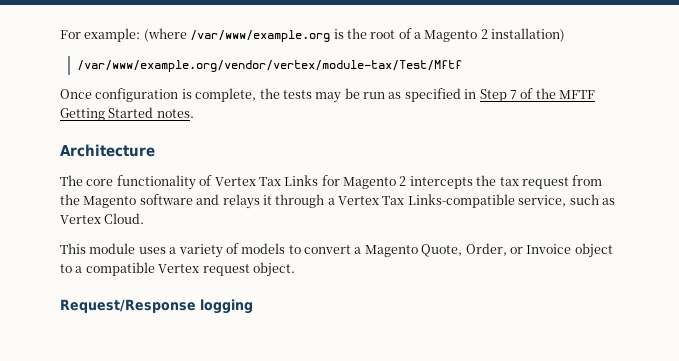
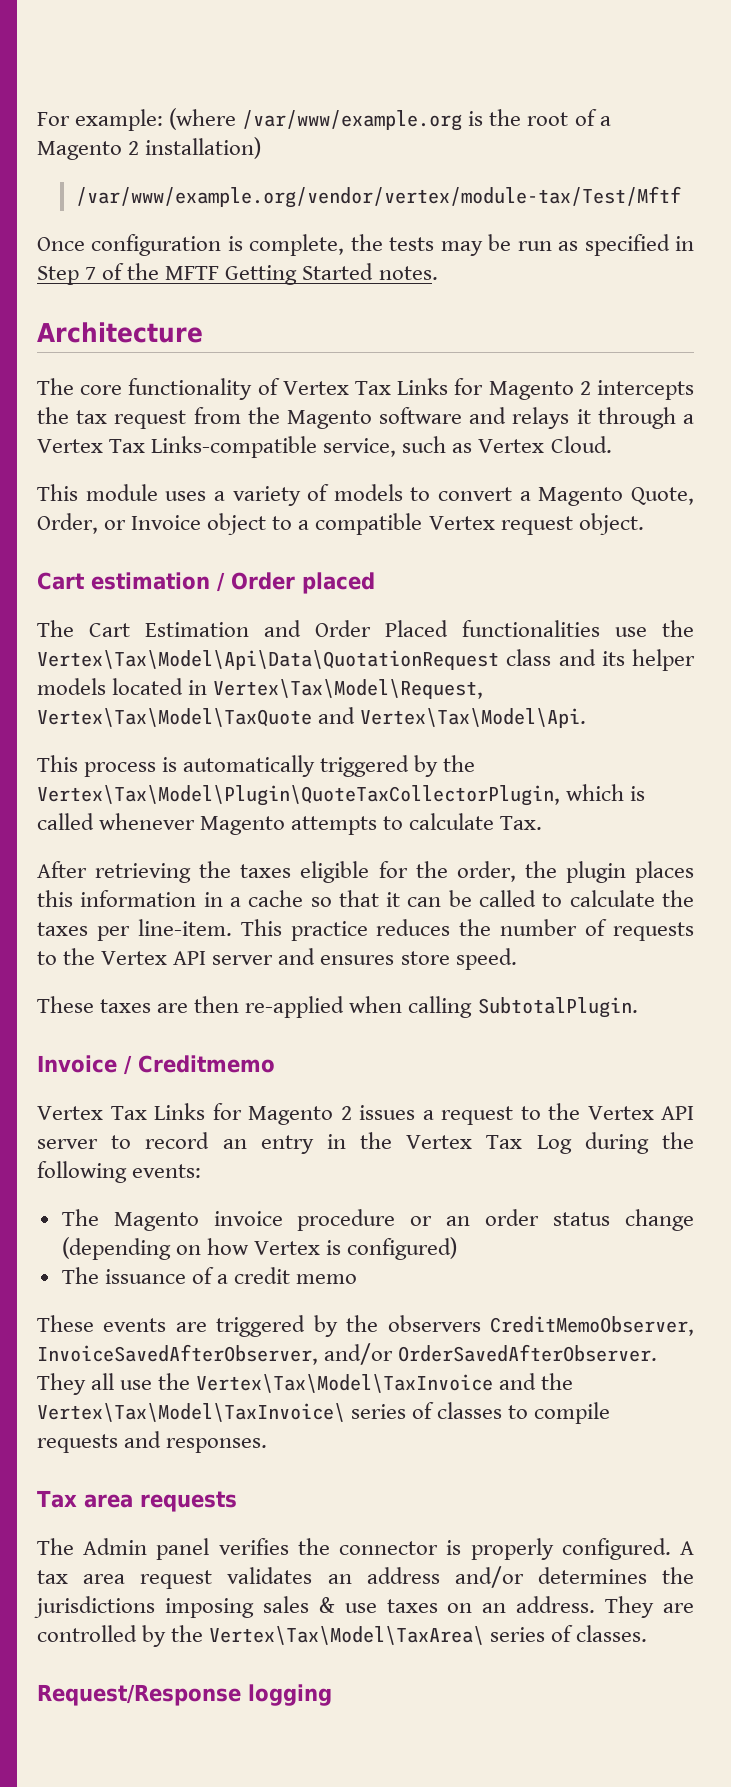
+ Cart estimation / Order placed
+ The Cart Estimation and Order Placed functionalities use the Vertex\Tax\Model\Api\Data\QuotationRequest class and its helper models located in Vertex\Tax\Model\Request, Vertex\Tax\Model\TaxQuote and Vertex\Tax\Model\Api.
+ This process is automatically triggered by the Vertex\Tax\Model\Plugin\QuoteTaxCollectorPlugin, which is called whenever Magento attempts to calculate Tax.
+ After retrieving the taxes eligible for the order, the plugin places this information in a cache so that it can be called to calculate the taxes per line-item. This practice reduces the number of requests to the Vertex API server and ensures store speed.
+ These taxes are then re-applied when calling SubtotalPlugin.
+ Invoice / Creditmemo
+ Vertex Tax Links for Magento 2 issues a request to the Vertex API server to record an entry in the Vertex Tax Log during the following events:
+ The Magento invoice procedure or an order status change (depending on how Vertex is configured)
+ The issuance of a credit memo
+ These events are triggered by the observers CreditMemoObserver, InvoiceSavedAfterObserver, and/or OrderSavedAfterObserver. They all use the Vertex\Tax\Model\TaxInvoice and the Vertex\Tax\Model\TaxInvoice\ series of classes to compile requests and responses.
+ Tax area requests
+ The Admin panel verifies the connector is properly configured. A tax area request validates an address and/or determines the jurisdictions imposing sales & use taxes on an address. They are controlled by the Vertex\Tax\Model\TaxArea\ series of classes.

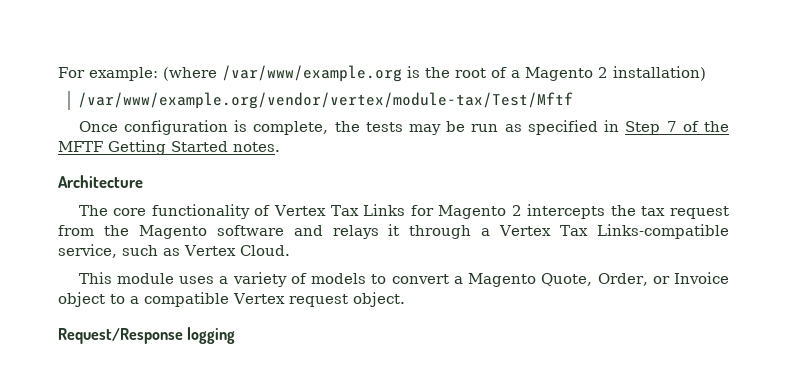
- Cart estimation / Order placed
- The Cart Estimation and Order Placed functionalities use the Vertex\Tax\Model\Api\Data\QuotationRequest class and its helper models located in Vertex\Tax\Model\Request, Vertex\Tax\Model\TaxQuote and Vertex\Tax\Model\Api.
- This process is automatically triggered by the Vertex\Tax\Model\Plugin\QuoteTaxCollectorPlugin, which is called whenever Magento attempts to calculate Tax.
- After retrieving the taxes eligible for the order, the plugin places this information in a cache so that it can be called to calculate the taxes per line-item. This practice reduces the number of requests to the Vertex API server and ensures store speed.
- These taxes are then re-applied when calling SubtotalPlugin.
- Invoice / Creditmemo
- Vertex Tax Links for Magento 2 issues a request to the Vertex API server to record an entry in the Vertex Tax Log during the following events:
- The Magento invoice procedure or an order status change (depending on how Vertex is configured)
- The issuance of a credit memo
- These events are triggered by the observers CreditMemoObserver, InvoiceSavedAfterObserver, and/or OrderSavedAfterObserver. They all use the Vertex\Tax\Model\TaxInvoice and the Vertex\Tax\Model\TaxInvoice\ series of classes to compile requests and responses.
- Tax area requests
- The Admin panel verifies the connector is properly configured. A tax area request validates an address and/or determines the jurisdictions imposing sales & use taxes on an address. They are controlled by the Vertex\Tax\Model\TaxArea\ series of classes.

